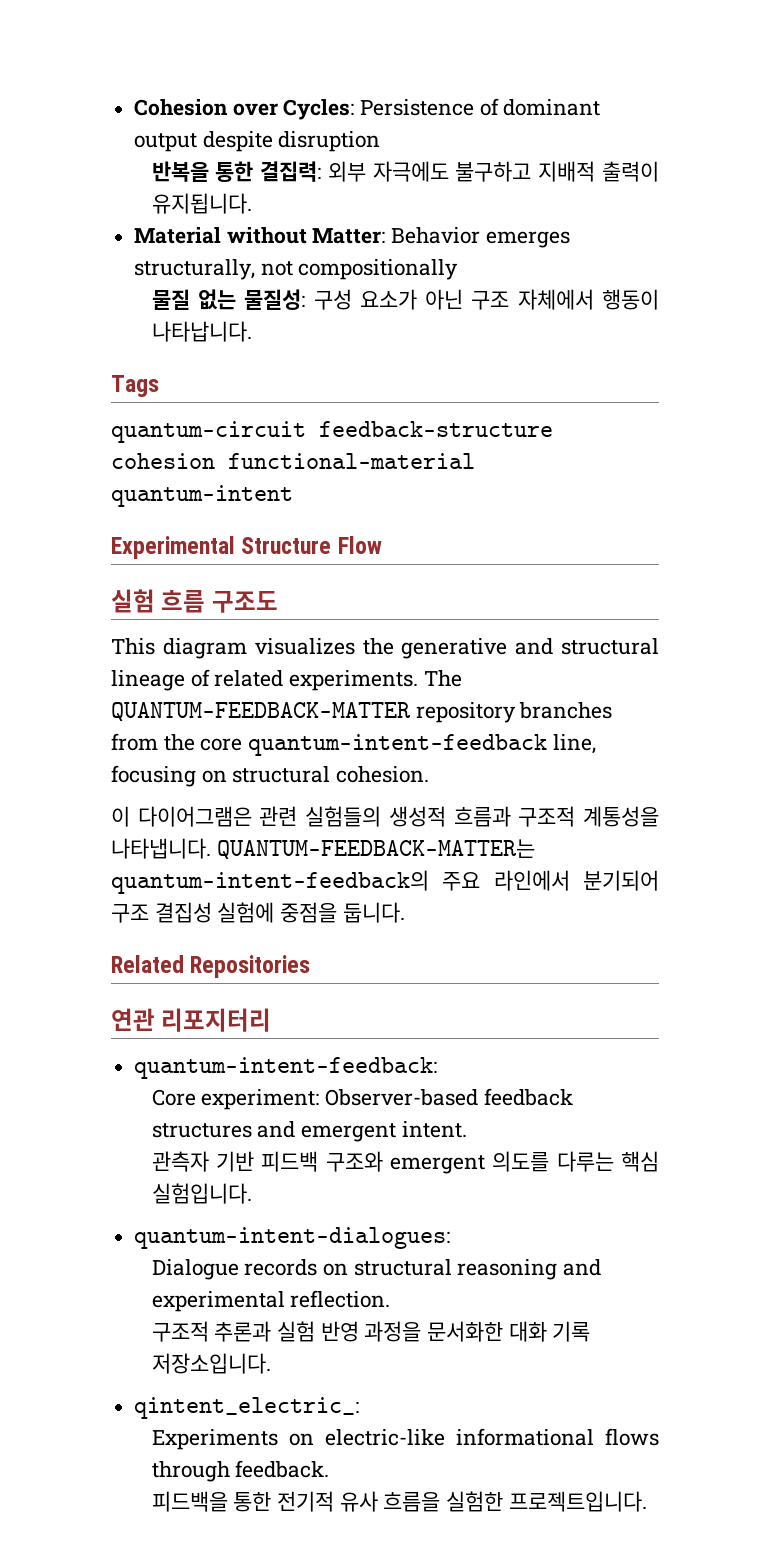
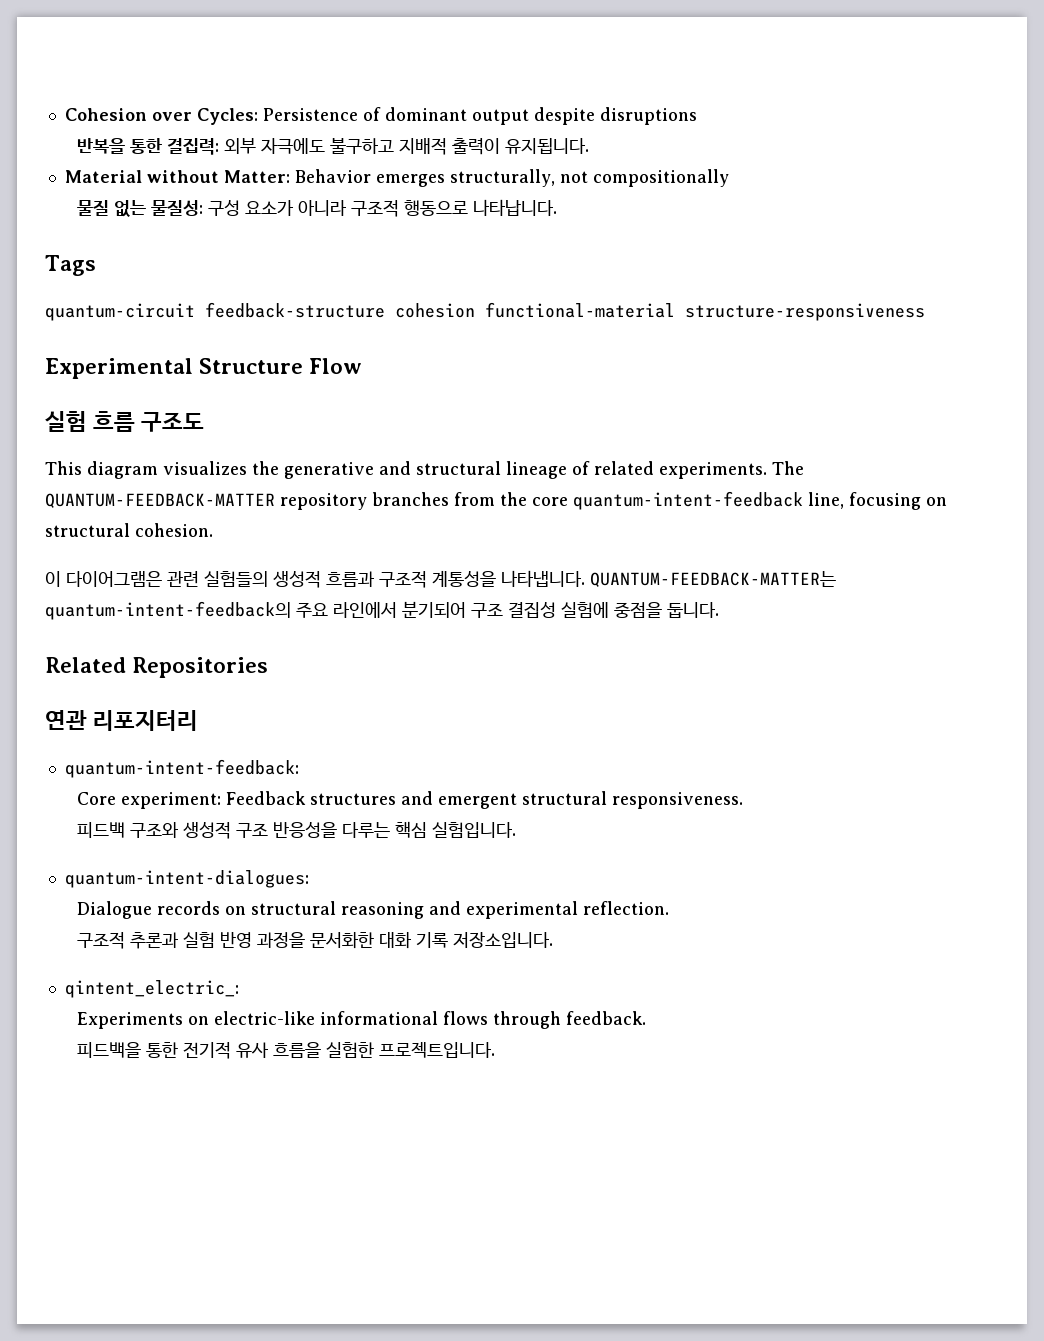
- Cohesion over Cycles: Persistence of dominant output despite disruption
+ Cohesion over Cycles: Persistence of dominant output despite disruptions
- 물질 없는 물질성: 구성 요소가 아닌 구조 자체에서 행동이 나타납니다.
+ 물질 없는 물질성: 구성 요소가 아니라 구조적 행동으로 나타납니다.
- quantum-circuit feedback-structure cohesion functional-material quantum-intent
+ quantum-circuit feedback-structure cohesion functional-material structure-responsiveness
- Core experiment: Observer-based feedback structures and emergent intent.
- 관측자 기반 피드백 구조와 emergent 의도를 다루는 핵심 실험입니다.
+ Core experiment: Feedback structures and emergent structural responsiveness.
+ 피드백 구조와 생성적 구조 반응성을 다루는 핵심 실험입니다.

